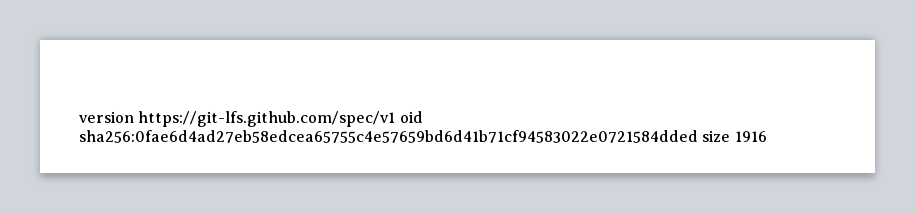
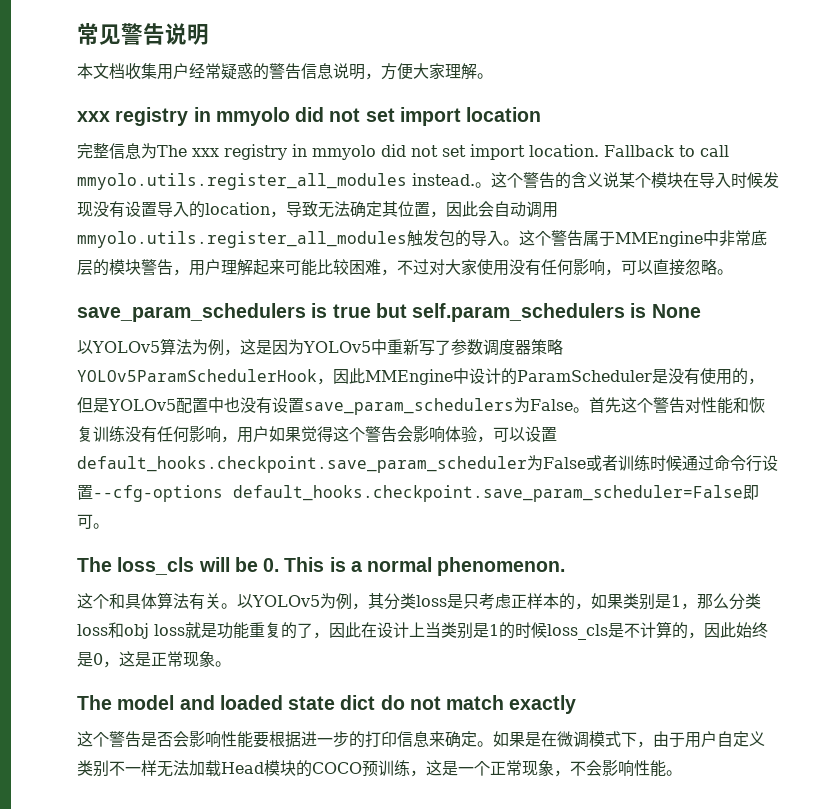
- version https://git-lfs.github.com/spec/v1 oid sha256:0fae6d4ad27eb58edcea65755c4e57659bd6d41b71cf94583022e0721584dded size 1916
+ 常见警告说明
+ 本文档收集用户经常疑惑的警告信息说明，方便大家理解。
+ xxx registry in mmyolo did not set import location
+ 完整信息为The xxx registry in mmyolo did not set import location. Fallback to call mmyolo.utils.register_all_modules instead.。这个警告的含义说某个模块在导入时候发现没有设置导入的location，导致无法确定其位置，因此会自动调用mmyolo.utils.register_all_modules触发包的导入。这个警告属于MMEngine中非常底层的模块警告，用户理解起来可能比较困难，不过对大家使用没有任何影响，可以直接忽略。
+ save_param_schedulers is true but self.param_schedulers is None
+ 以YOLOv5算法为例，这是因为YOLOv5中重新写了参数调度器策略YOLOv5ParamSchedulerHook，因此MMEngine中设计的ParamScheduler是没有使用的，但是YOLOv5配置中也没有设置save_param_schedulers为False。首先这个警告对性能和恢复训练没有任何影响，用户如果觉得这个警告会影响体验，可以设置default_hooks.checkpoint.save_param_scheduler为False或者训练时候通过命令行设置--cfg-options default_hooks.checkpoint.save_param_scheduler=False即可。
+ The loss_cls will be 0. This is a normal phenomenon.
+ 这个和具体算法有关。以YOLOv5为例，其分类loss是只考虑正样本的，如果类别是1，那么分类loss和obj loss就是功能重复的了，因此在设计上当类别是1的时候loss_cls是不计算的，因此始终是0，这是正常现象。
+ The model and loaded state dict do not match exactly
+ 这个警告是否会影响性能要根据进一步的打印信息来确定。如果是在微调模式下，由于用户自定义类别不一样无法加载Head模块的COCO预训练，这是一个正常现象，不会影响性能。

